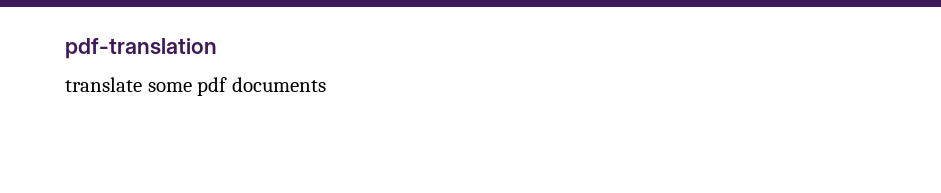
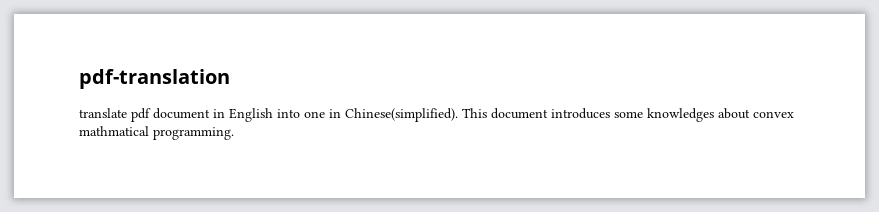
- translate some pdf documents
+ translate pdf document in English into one in Chinese(simplified). This document introduces some knowledges about convex mathmatical programming.

